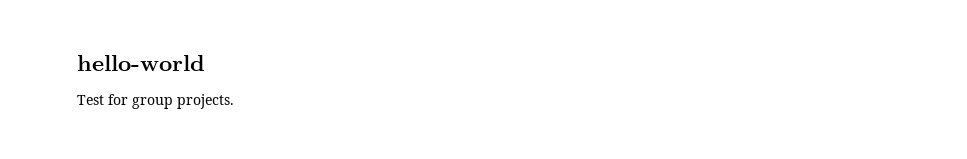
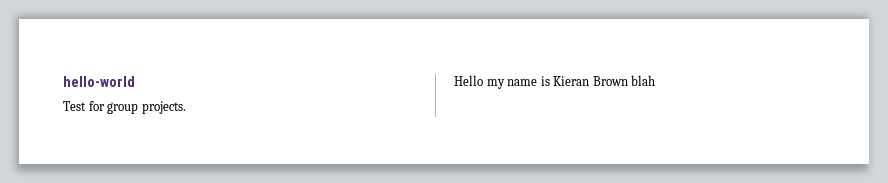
+ Hello my name is Kieran Brown blah

